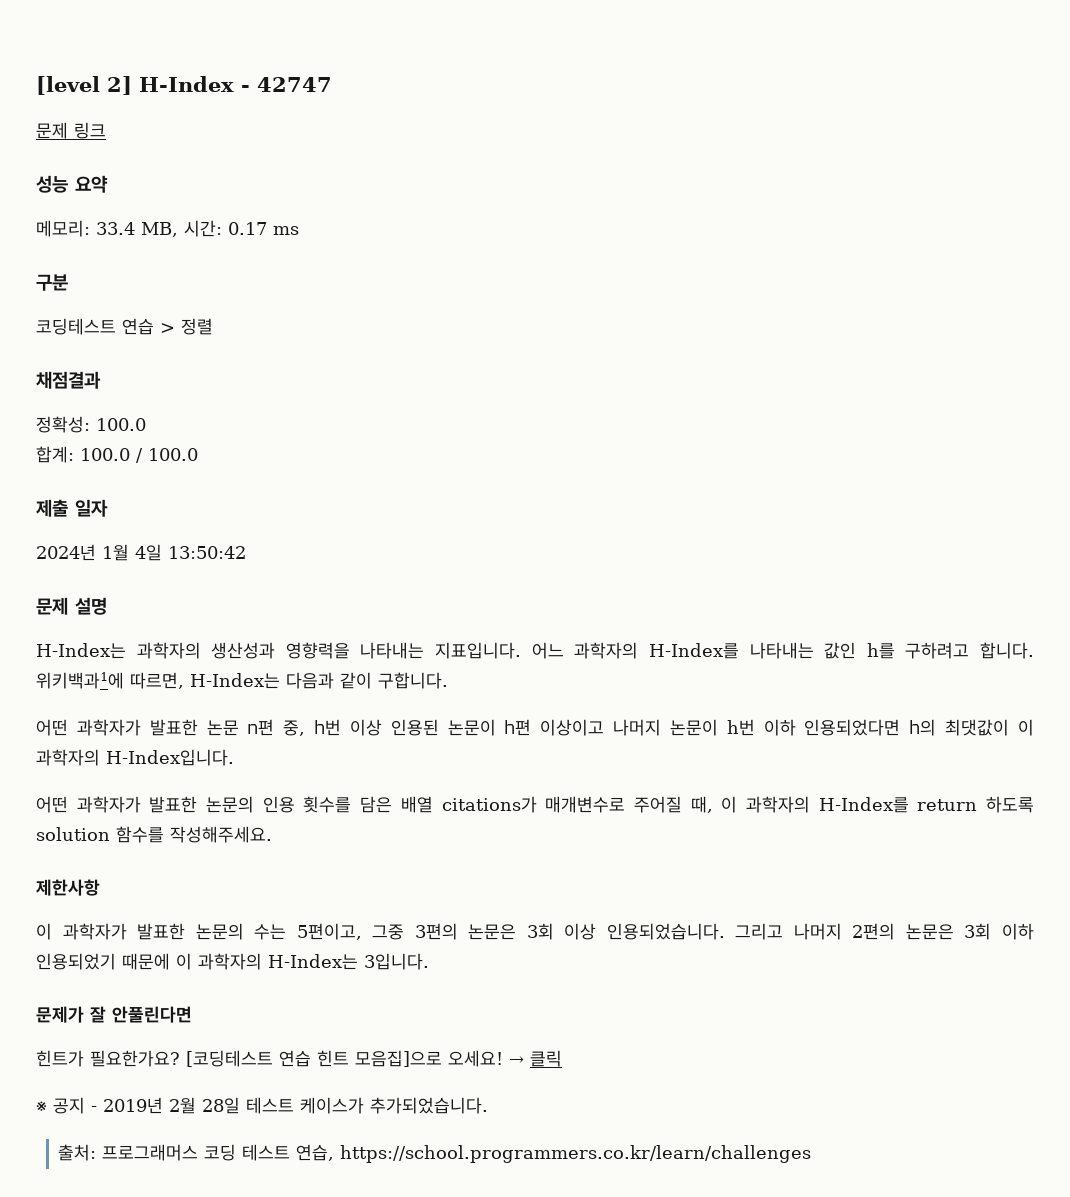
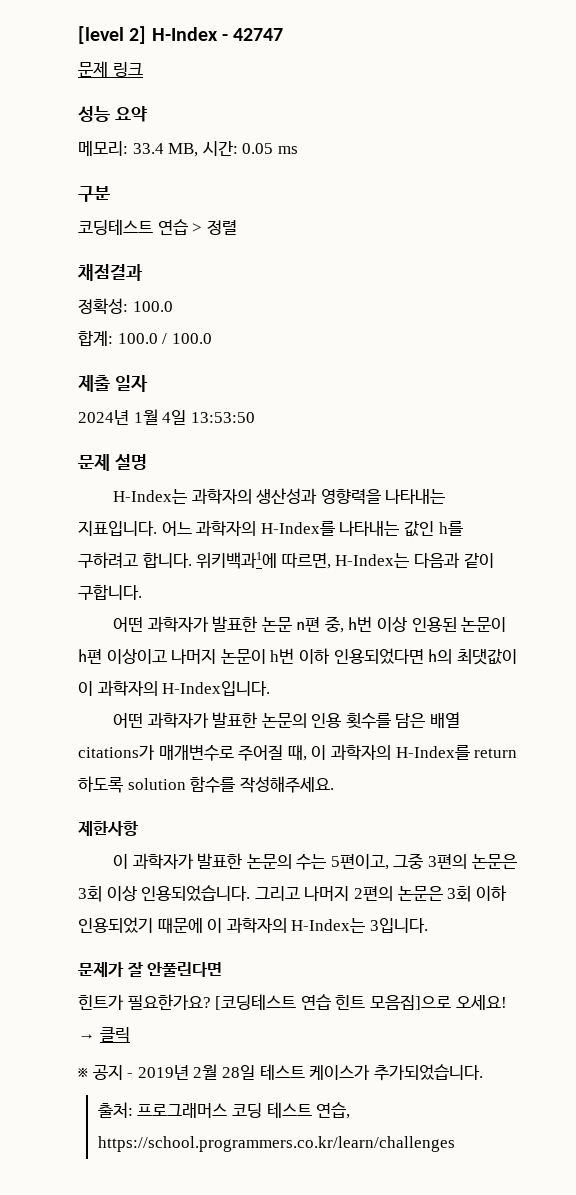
- 메모리: 33.4 MB, 시간: 0.17 ms
+ 메모리: 33.4 MB, 시간: 0.05 ms
- 2024년 1월 4일 13:50:42
+ 2024년 1월 4일 13:53:50

